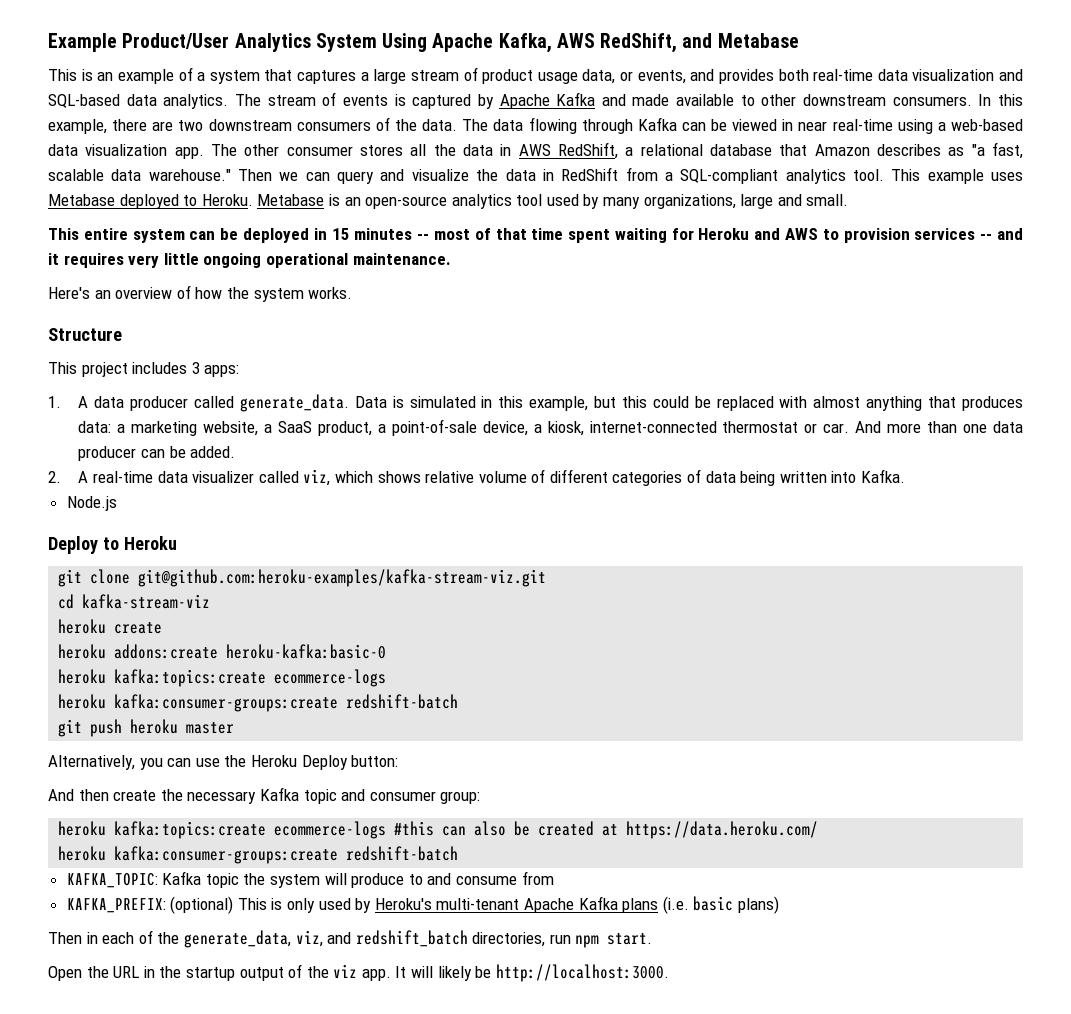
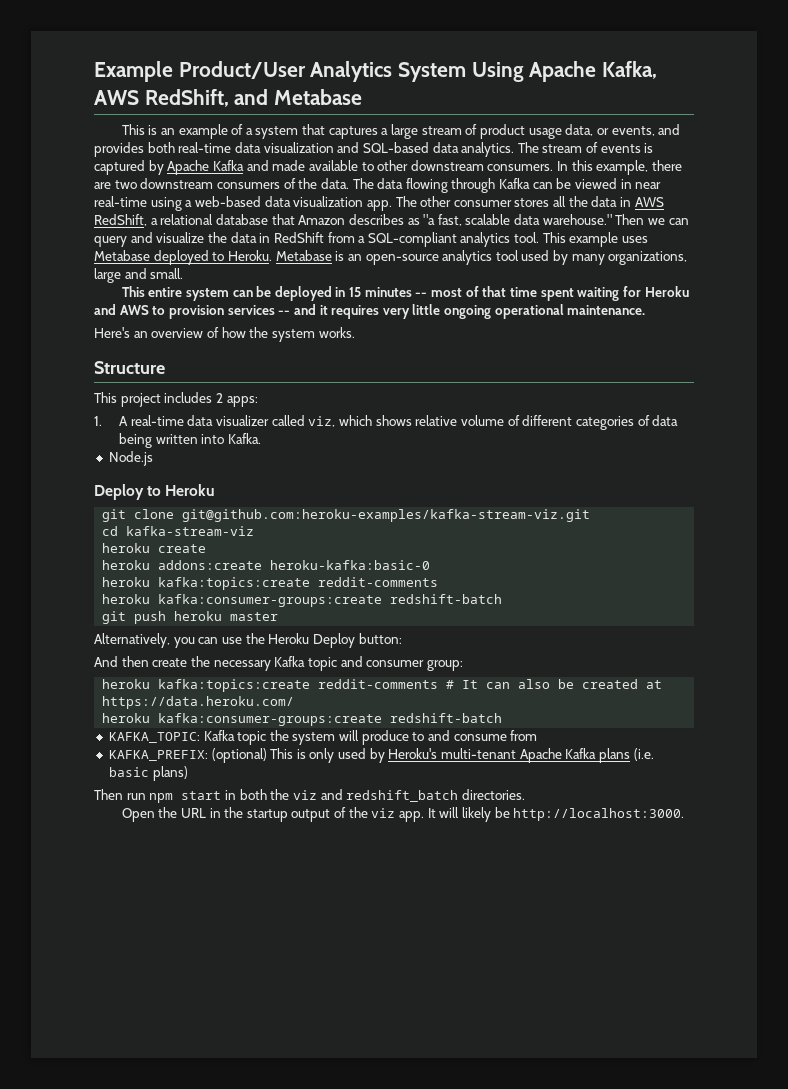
- This project includes 3 apps:
+ This project includes 2 apps:
- 1. A data producer called generate_data. Data is simulated in this example, but this could be replaced with almost anything that produces data: a marketing website, a SaaS product, a point-of-sale device, a kiosk, internet-connected thermostat or car. And more than one data producer can be added.
- 2. A real-time data visualizer called viz, which shows relative volume of different categories of data being written into Kafka.
+ 1. A real-time data visualizer called viz, which shows relative volume of different categories of data being written into Kafka.
  heroku addons:create heroku-kafka:basic-0
- heroku kafka:topics:create ecommerce-logs
+ heroku kafka:topics:create reddit-comments
- heroku kafka:topics:create ecommerce-logs #this can also be created at https://data.heroku.com/
+ heroku kafka:topics:create reddit-comments # It can also be created at https://data.heroku.com/
- Then in each of the generate_data, viz, and redshift_batch directories, run npm start.
+ Then run npm start in both the viz and redshift_batch directories.

